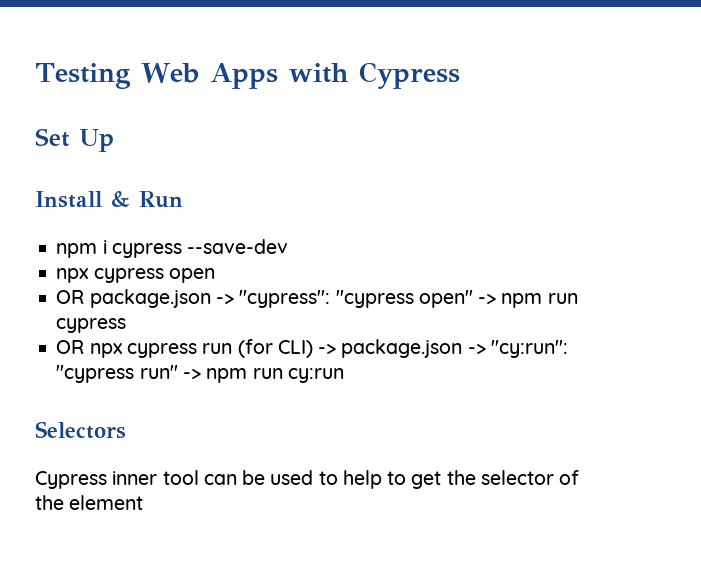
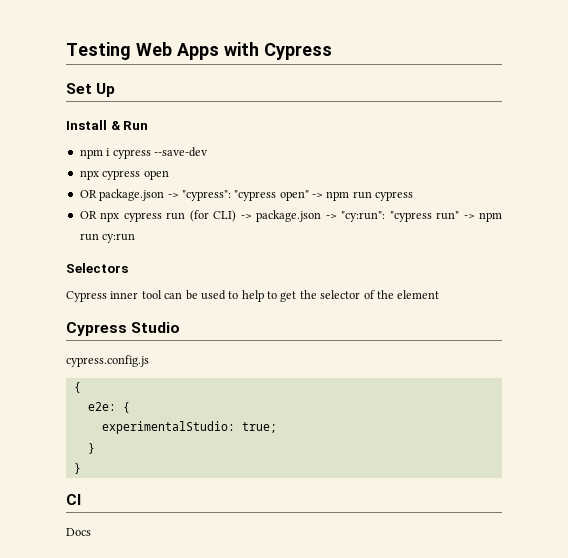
+ Cypress Studio
+ cypress.config.js
+ {
+ e2e: {
+ experimentalStudio: true;
+ }
+ }
+ CI
+ Docs

